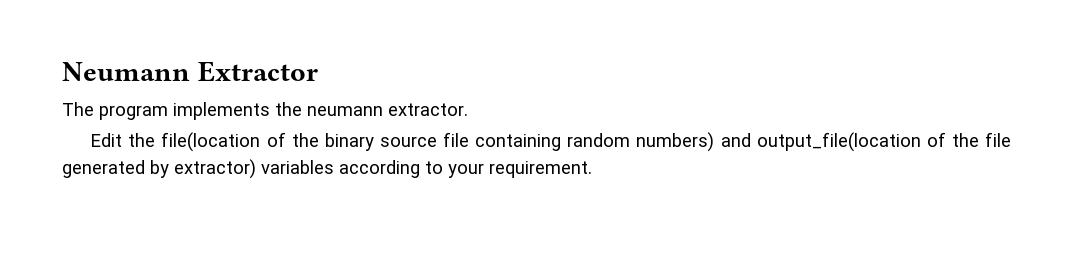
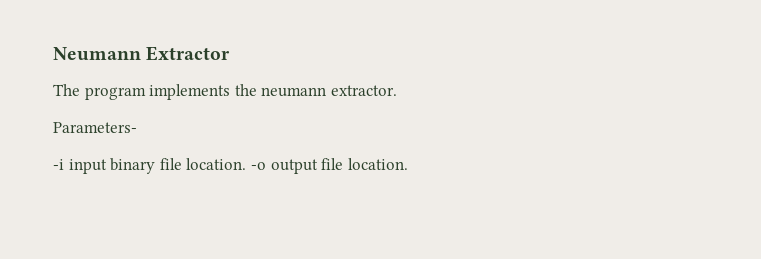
- Edit the file(location of the binary source file containing random numbers) and output_file(location of the file generated by extractor) variables according to your requirement.
+ Parameters-
+ -i input binary file location. -o output file location.

